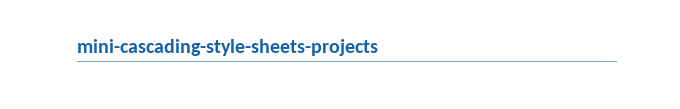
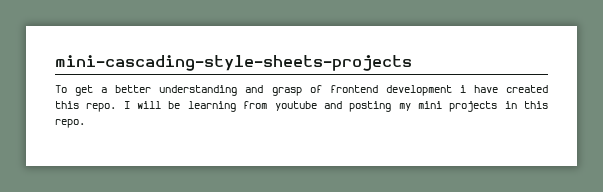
+ To get a better understanding and grasp of frontend development i have created this repo. I will be learning from youtube and posting my mini projects in this repo.

